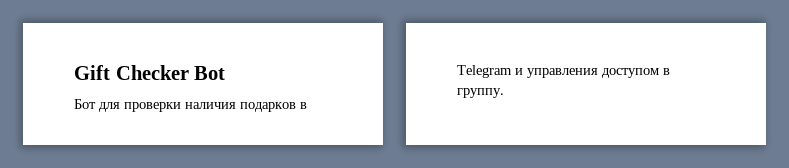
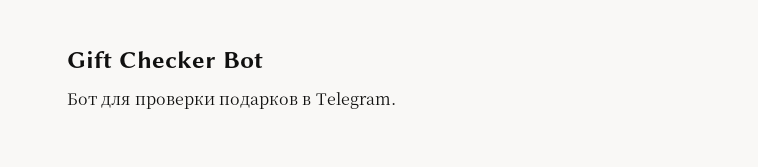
- Бот для проверки наличия подарков в Telegram и управления доступом в группу.
+ Бот для проверки подарков в Telegram.

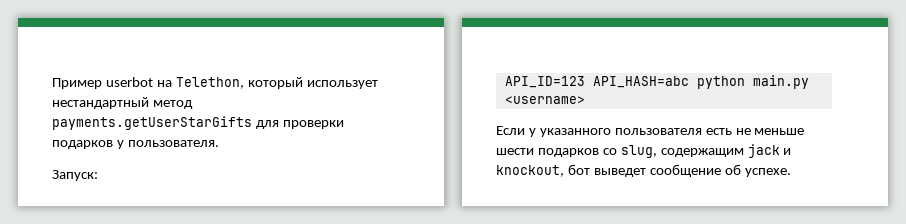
- Gift Checker Bot
- Бот для проверки подарков в Telegram.
+ Пример userbot на Telethon, который использует нестандартный метод payments.getUserStarGifts для проверки подарков у пользователя.
+ Запуск:
+ API_ID=123 API_HASH=abc python main.py <username>
+ Если у указанного пользователя есть не меньше шести подарков со slug, содержащим jack и knockout, бот выведет сообщение об успехе.

